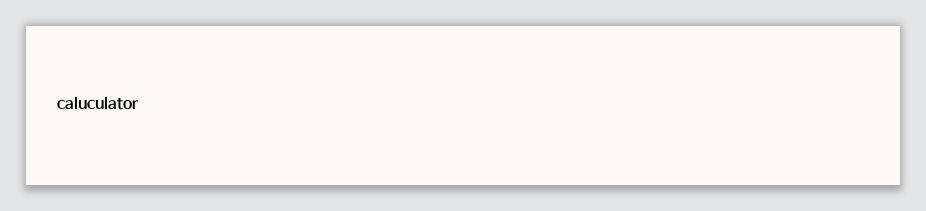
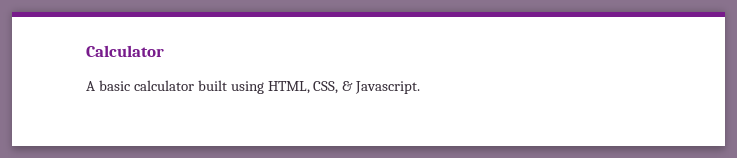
- caluculator
+ Calculator
+ A basic calculator built using HTML, CSS, & Javascript.

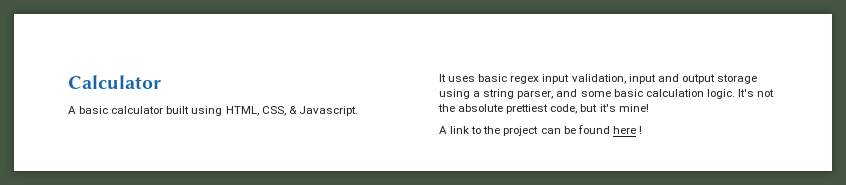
+ It uses basic regex input validation, input and output storage using a string parser, and some basic calculation logic. It's not the absolute prettiest code, but it's mine!
+ A link to the project can be found here !

